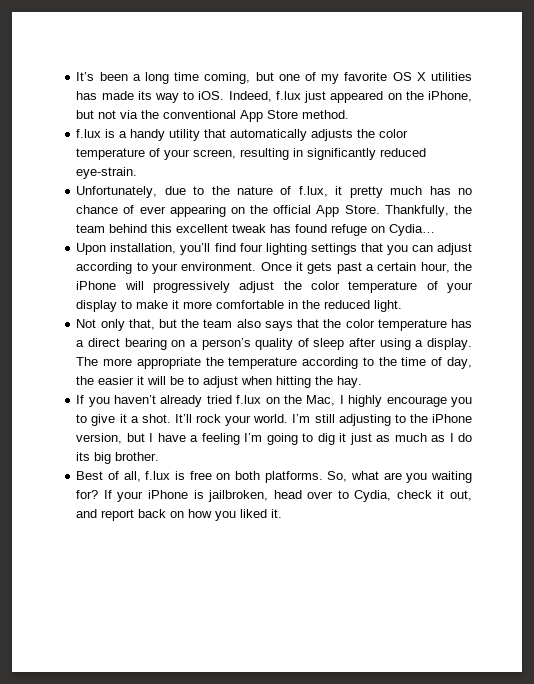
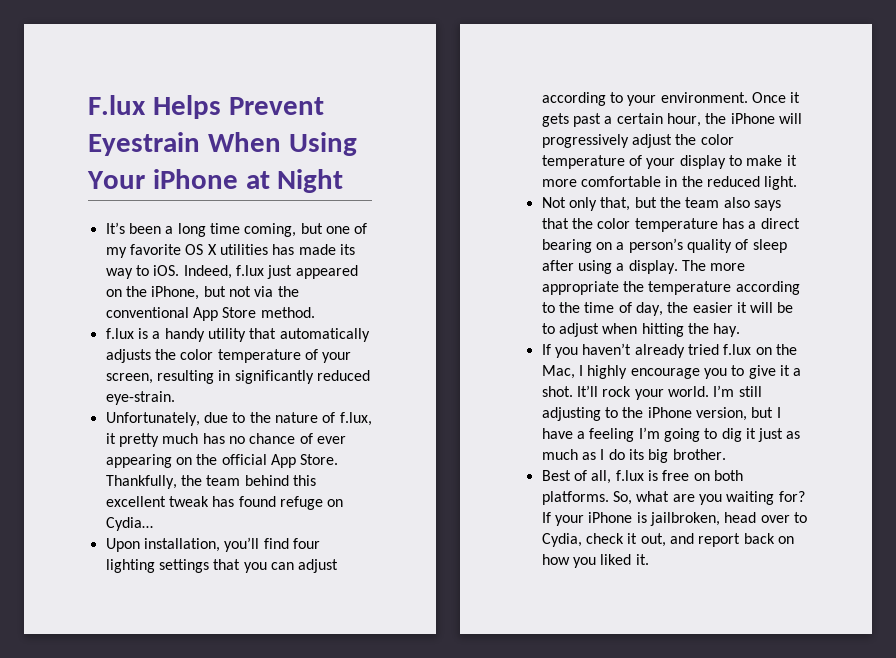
+ F.lux Helps Prevent Eyestrain When Using Your iPhone at Night

